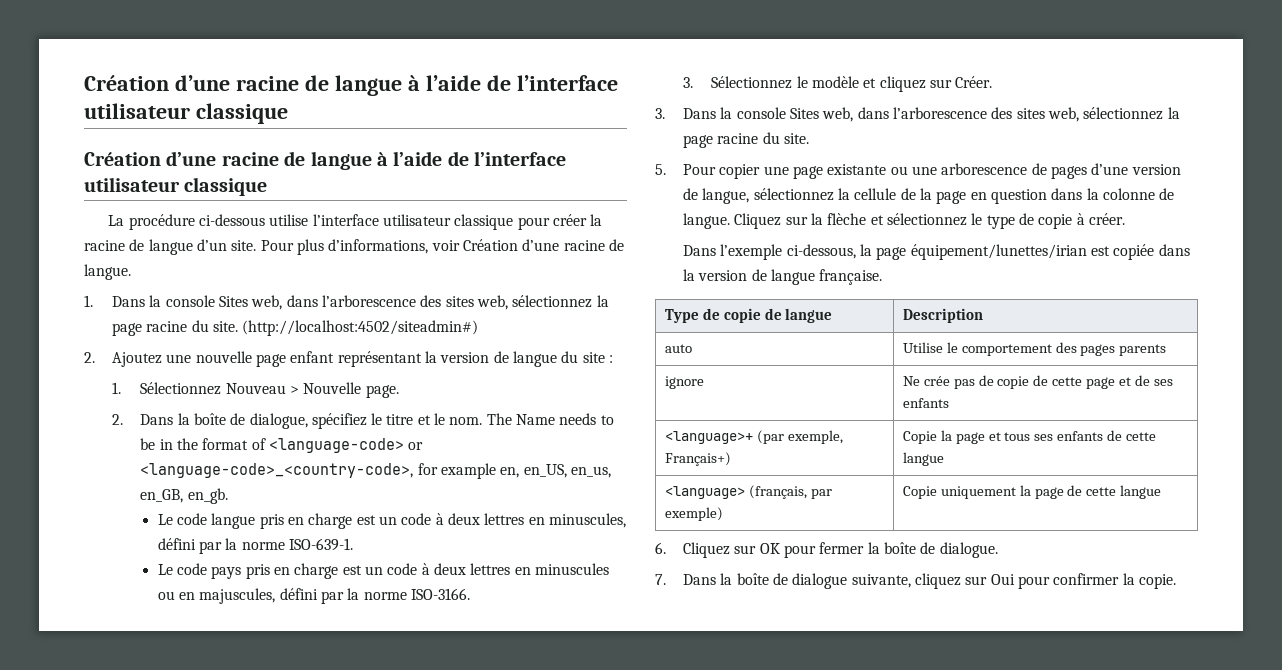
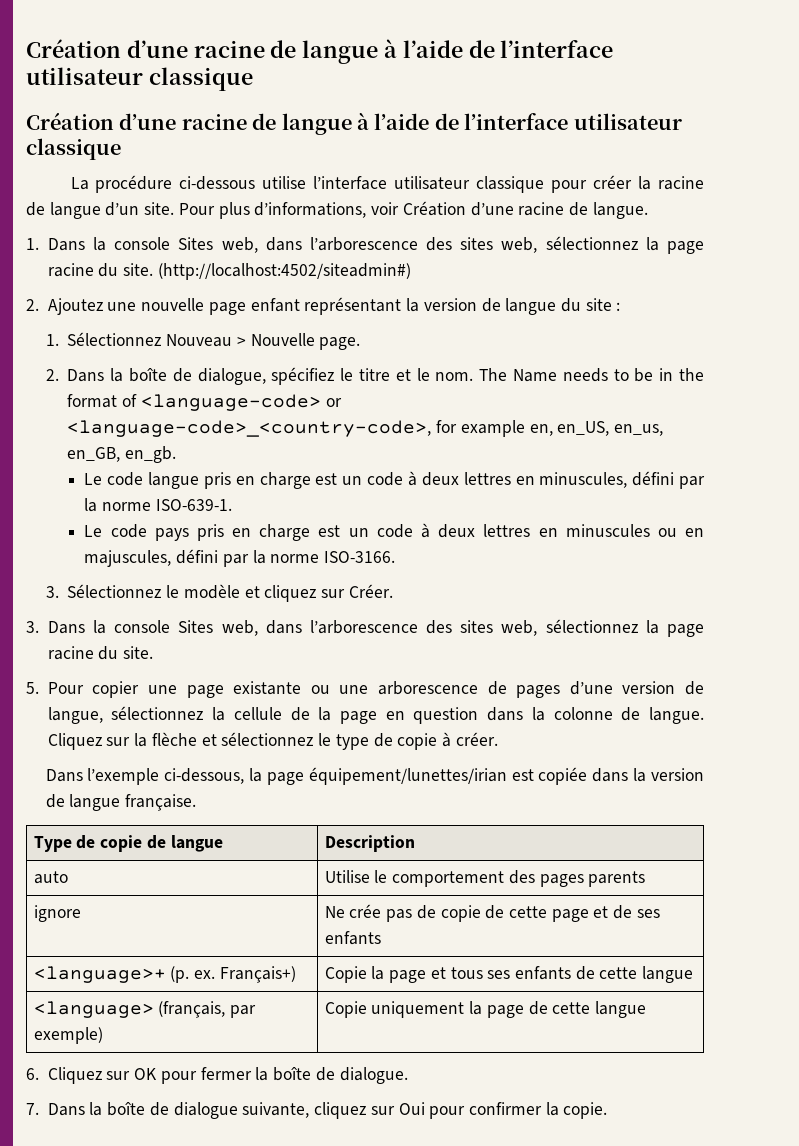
- <language>+ (par exemple, Français+) | Copie la page et tous ses enfants de cette langue
+ <language>+ (p. ex. Français+) | Copie la page et tous ses enfants de cette langue

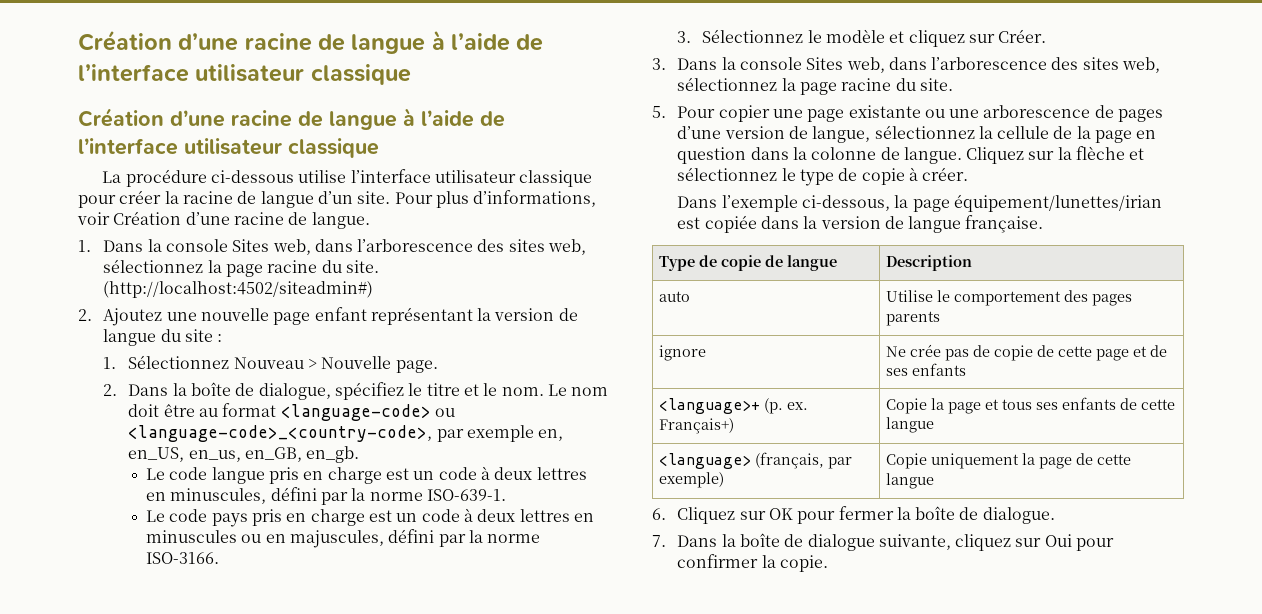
- The Name needs to be in the format of <language-code> or <language-code>_<country-code>, for example en, en_US, en_us, en_GB, en_gb.
+ Le nom doit être au format <language-code> ou <language-code>_<country-code>, par exemple en, en_US, en_us, en_GB, en_gb.

